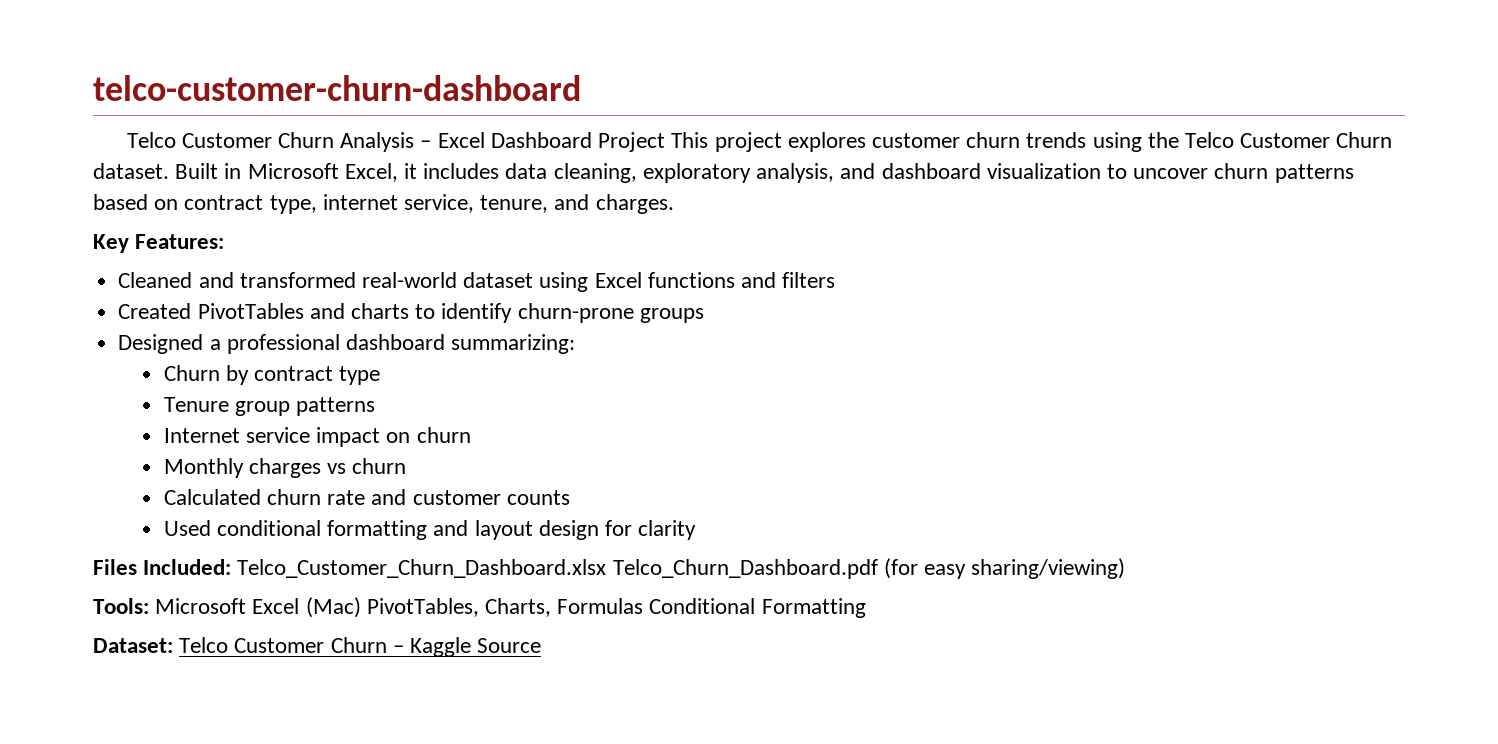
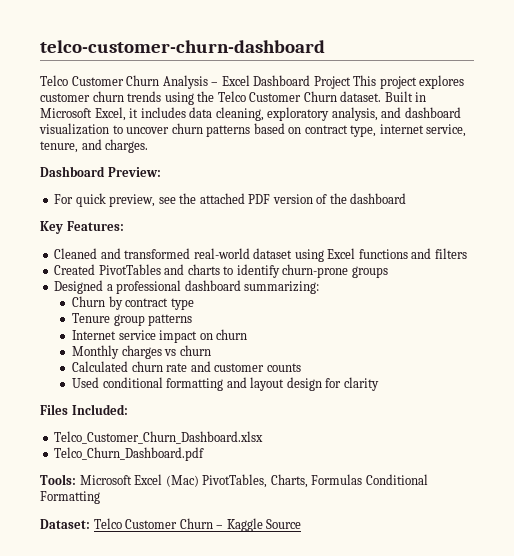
+ Dashboard Preview:
+ For quick preview, see the attached PDF version of the dashboard
- Files Included: Telco_Customer_Churn_Dashboard.xlsx Telco_Churn_Dashboard.pdf (for easy sharing/viewing)
+ Files Included:
+ Telco_Customer_Churn_Dashboard.xlsx
+ Telco_Churn_Dashboard.pdf

